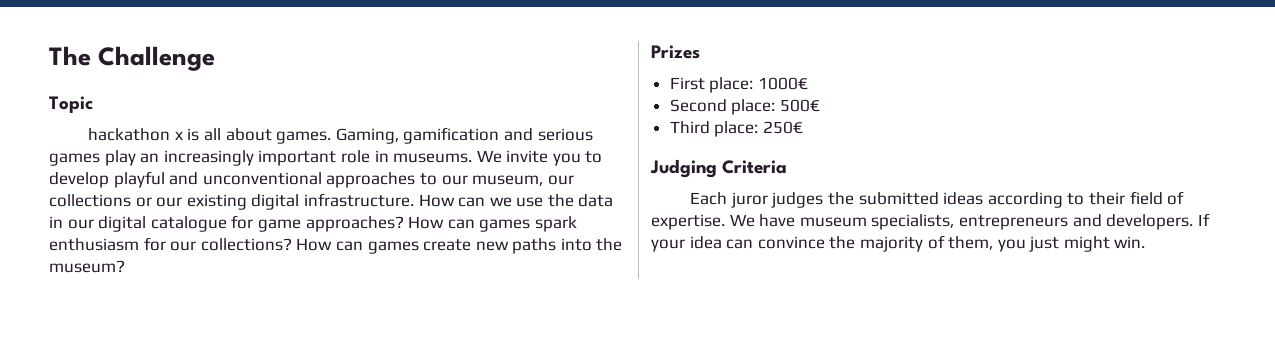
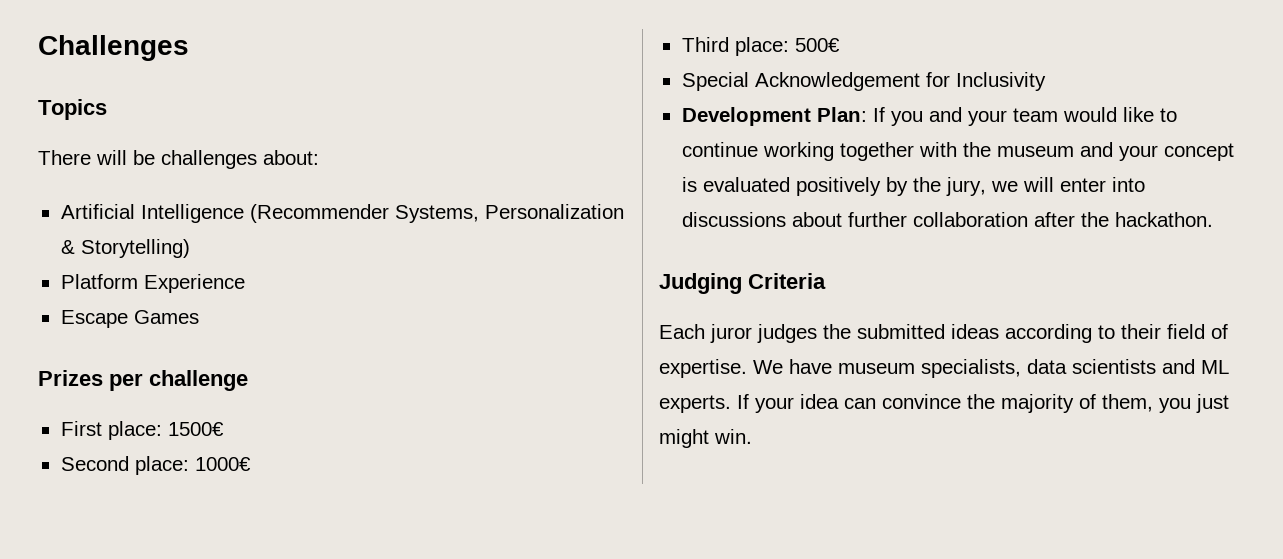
- The Challenge
- Topic
- hackathon x is all about games. Gaming, gamification and serious games play an increasingly important role in museums. We invite you to develop playful and unconventional approaches to our museum, our collections or our existing digital infrastructure. How can we use the data in our digital catalogue for game approaches? How can games spark enthusiasm for our collections? How can games create new paths into the museum?
+ Challenges
+ Topics
+ There will be challenges about:
+ Artificial Intelligence (Recommender Systems, Personalization & Storytelling)
+ Platform Experience
+ Escape Games
- Prizes
+ Prizes per challenge
- First place: 1000€
+ First place: 1500€
- Second place: 500€
+ Second place: 1000€
- Third place: 250€
+ Third place: 500€
+ Special Acknowledgement for Inclusivity
+ Development Plan: If you and your team would like to continue working together with the museum and your concept is evaluated positively by the jury, we will enter into discussions about further collaboration after the hackathon.
- We have museum specialists, entrepreneurs and developers.
+ We have museum specialists, data scientists and ML experts.

